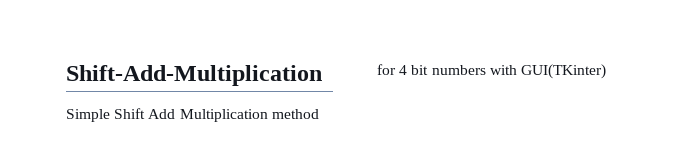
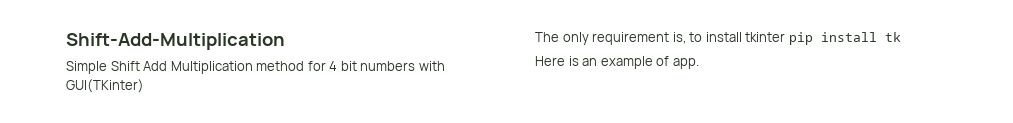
+ The only requirement is, to install tkinter pip install tk
+ Here is an example of app.

